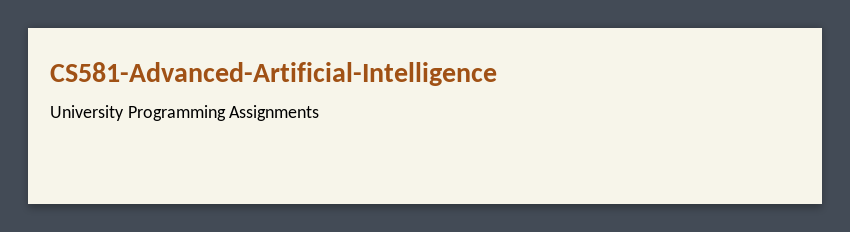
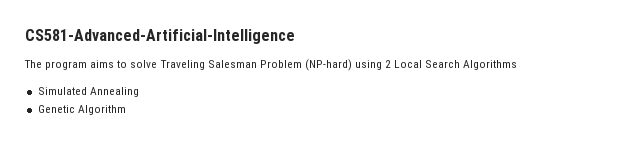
- University Programming Assignments
+ The program aims to solve Traveling Salesman Problem (NP-hard) using 2 Local Search Algorithms
+ Simulated Annealing
+ Genetic Algorithm

